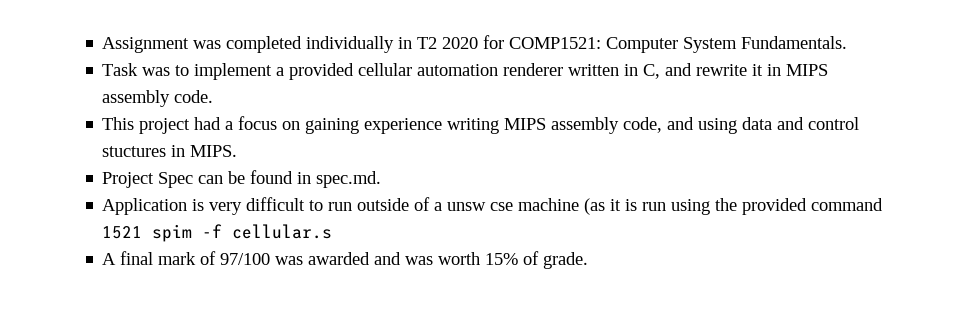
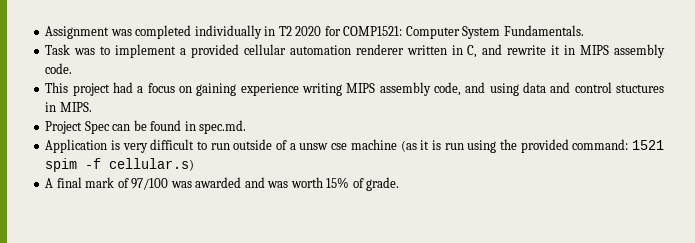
- Application is very difficult to run outside of a unsw cse machine (as it is run using the provided command 1521 spim -f cellular.s
+ Application is very difficult to run outside of a unsw cse machine (as it is run using the provided command: 1521 spim -f cellular.s)

